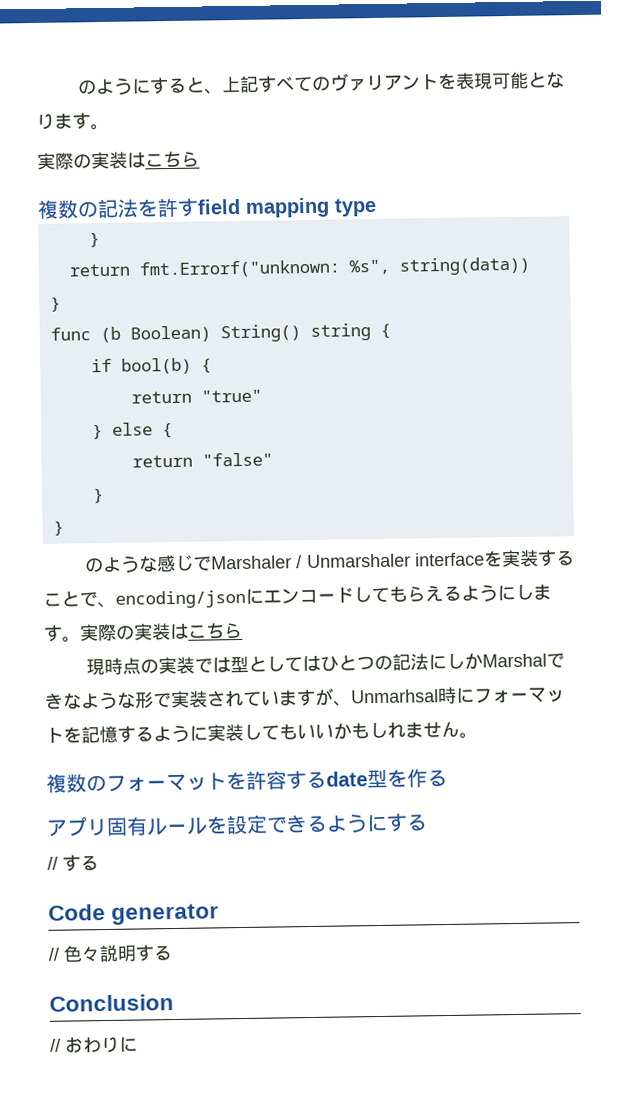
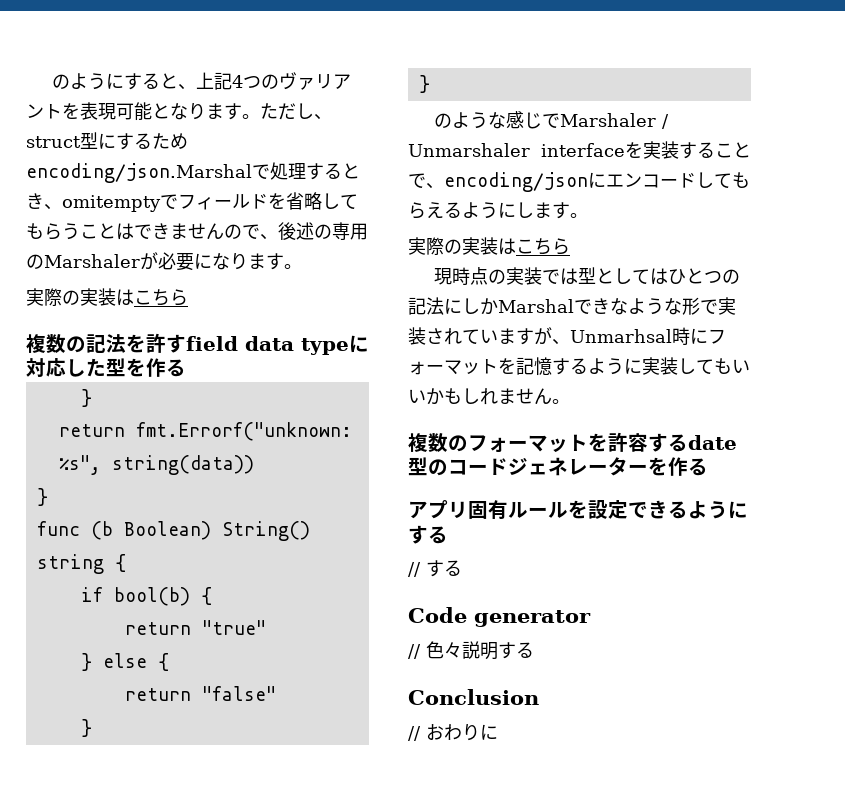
- のようにすると、上記すべてのヴァリアントを表現可能となります。
+ のようにすると、上記4つのヴァリアントを表現可能となります。ただし、struct型にするためencoding/json.Marshalで処理するとき、omitemptyでフィールドを省略してもらうことはできませんので、後述の専用のMarshalerが必要になります。
- 複数の記法を許すfield mapping type
+ 複数の記法を許すfield data typeに対応した型を作る
- のような感じでMarshaler / Unmarshaler interfaceを実装することで、encoding/jsonにエンコードしてもらえるようにします。実際の実装はこちら
+ のような感じでMarshaler / Unmarshaler interfaceを実装することで、encoding/jsonにエンコードしてもらえるようにします。
+ 実際の実装はこちら
- 複数のフォーマットを許容するdate型を作る
+ 複数のフォーマットを許容するdate型のコードジェネレーターを作る

